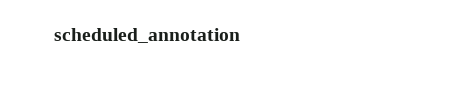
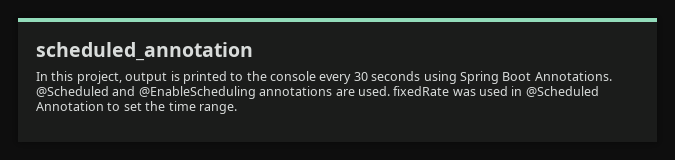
+ In this project, output is printed to the console every 30 seconds using Spring Boot Annotations. @Scheduled and @EnableScheduling annotations are used. fixedRate was used in @Scheduled Annotation to set the time range.

